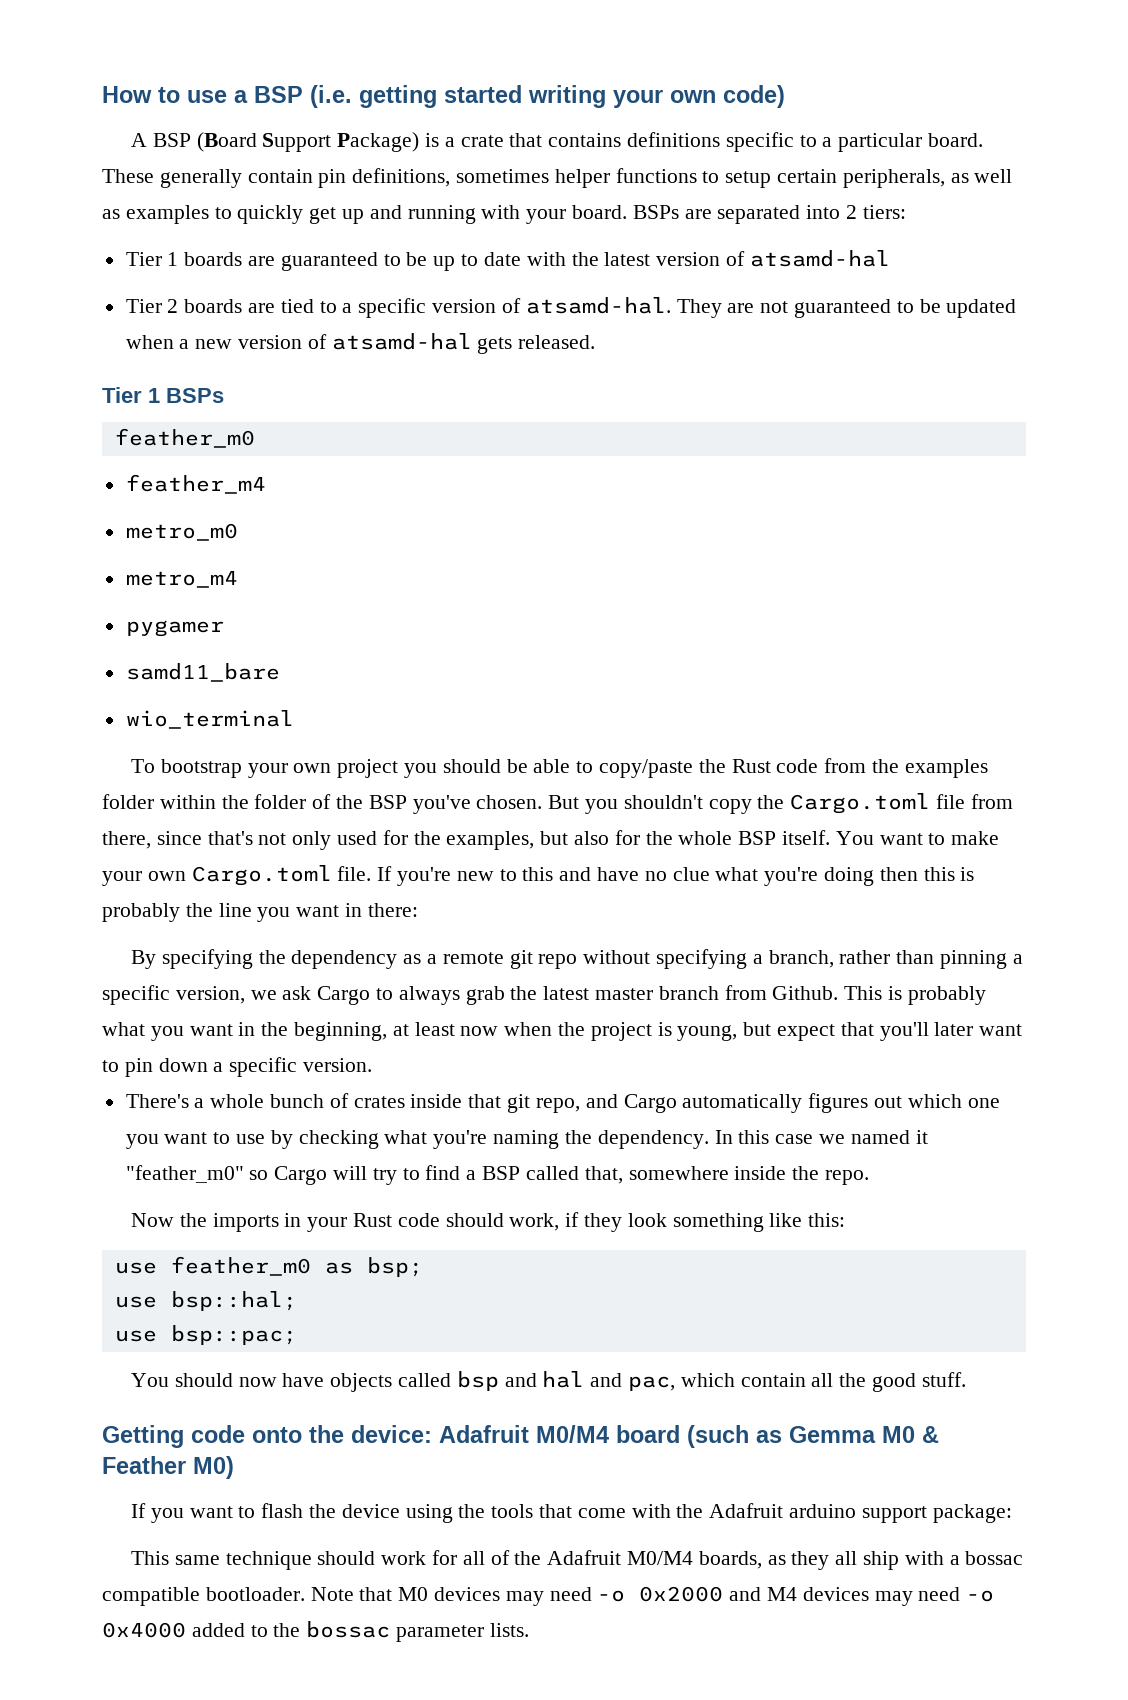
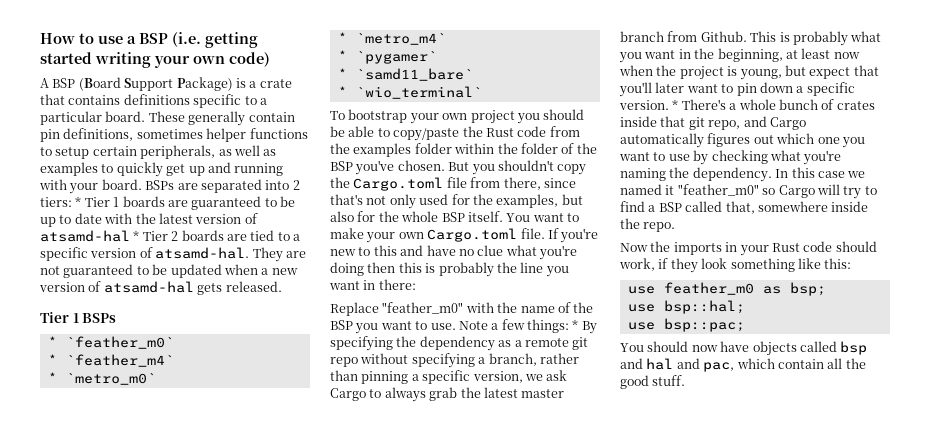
- BSPs are separated into 2 tiers:
- Tier 1 boards are guaranteed to be up to date with the latest version of atsamd-hal
- Tier 2 boards are tied to a specific version of atsamd-hal.
+ BSPs are separated into 2 tiers: * Tier 1 boards are guaranteed to be up to date with the latest version of atsamd-hal * Tier 2 boards are tied to a specific version of atsamd-hal.
  Tier 1 BSPs
- feather_m0
- feather_m4
- metro_m0
- metro_m4
- pygamer
- samd11_bare
- wio_terminal
+ * `feather_m0`
+ * `feather_m4`
+ * `metro_m0`
+ * `metro_m4`
+ * `pygamer`
+ * `samd11_bare`
+ * `wio_terminal`
- By specifying the dependency as a remote git repo without specifying a branch, rather than pinning a specific version, we ask Cargo to always grab the latest master branch from Github.
+ Replace "feather_m0" with the name of the BSP you want to use. Note a few things: * By specifying the dependency as a remote git repo without specifying a branch, rather than pinning a specific version, we ask Cargo to always grab the latest master branch from Github.
- This is probably what you want in the beginning, at least now when the project is young, but expect that you'll later want to pin down a specific version.
- There's a whole bunch of crates inside that git repo, and Cargo automatically figures out which one you want to use by checking what you're naming the dependency.
+ This is probably what you want in the beginning, at least now when the project is young, but expect that you'll later want to pin down a specific version. * There's a whole bunch of crates inside that git repo, and Cargo automatically figures out which one you want to use by checking what you're naming the dependency.
- Getting code onto the device: Adafruit M0/M4 board (such as Gemma M0 & Feather M0)
- If you want to flash the device using the tools that come with the Adafruit arduino support package:
- This same technique should work for all of the Adafruit M0/M4 boards, as they all ship with a bossac compatible bootloader. Note that M0 devices may need -o 0x2000 and M4 devices may need -o 0x4000 added to the bossac parameter lists.

